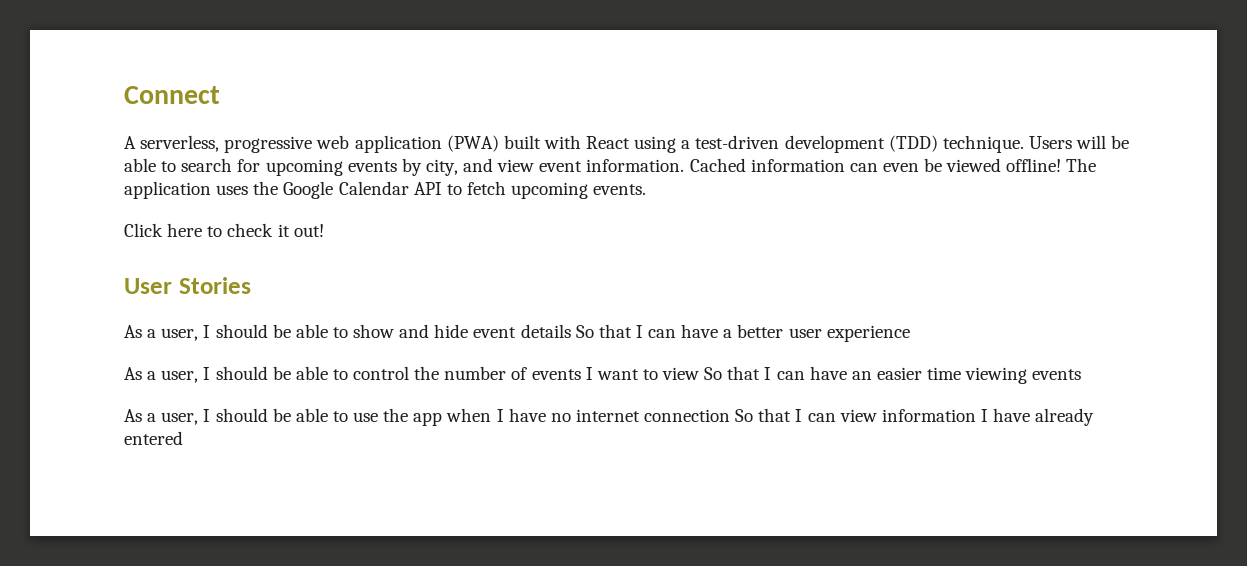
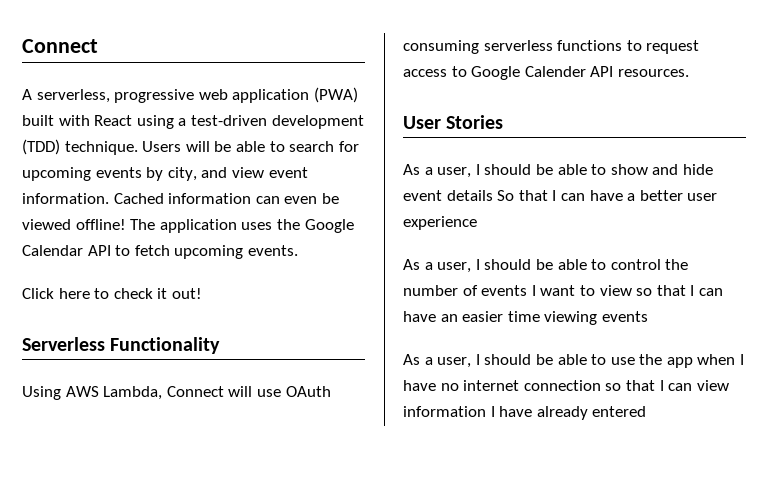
+ Serverless Functionality
+ Using AWS Lambda, Connect will use OAuth consuming serverless functions to request access to Google Calender API resources.
- As a user, I should be able to control the number of events I want to view So that I can have an easier time viewing events
+ As a user, I should be able to control the number of events I want to view so that I can have an easier time viewing events
- As a user, I should be able to use the app when I have no internet connection So that I can view information I have already entered
+ As a user, I should be able to use the app when I have no internet connection so that I can view information I have already entered

